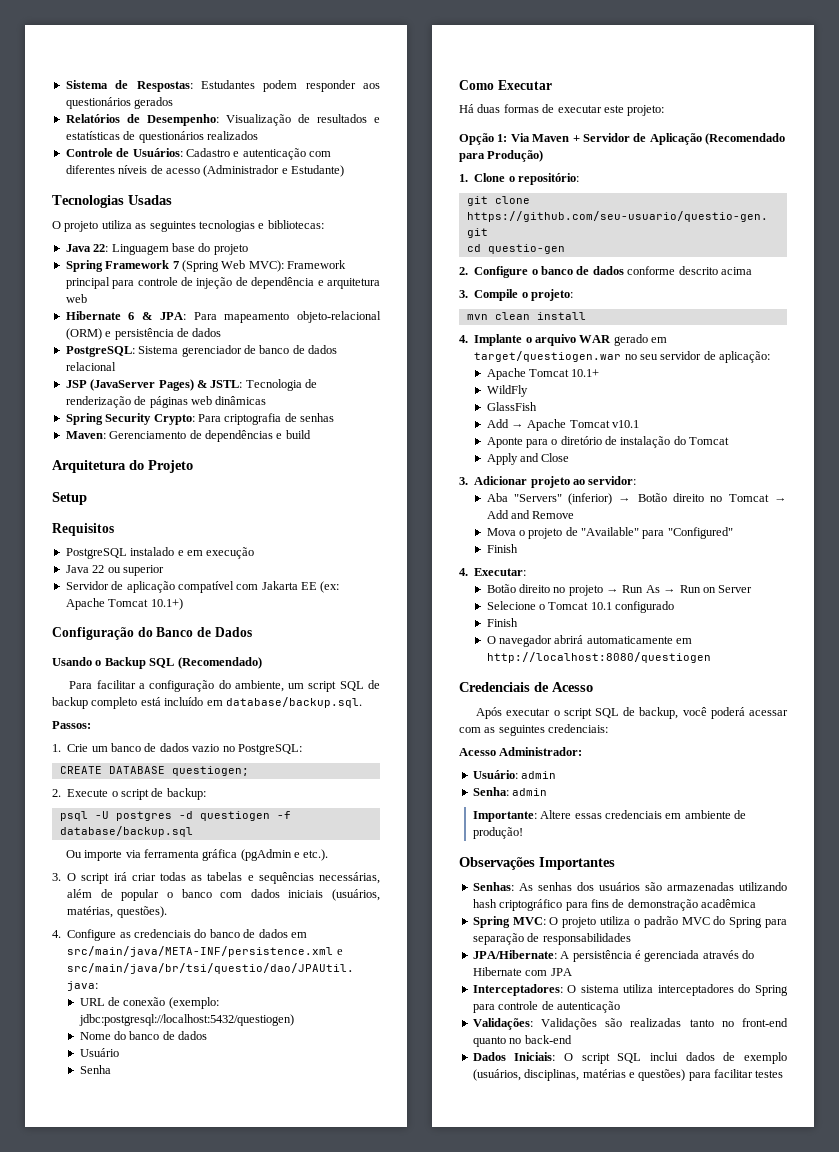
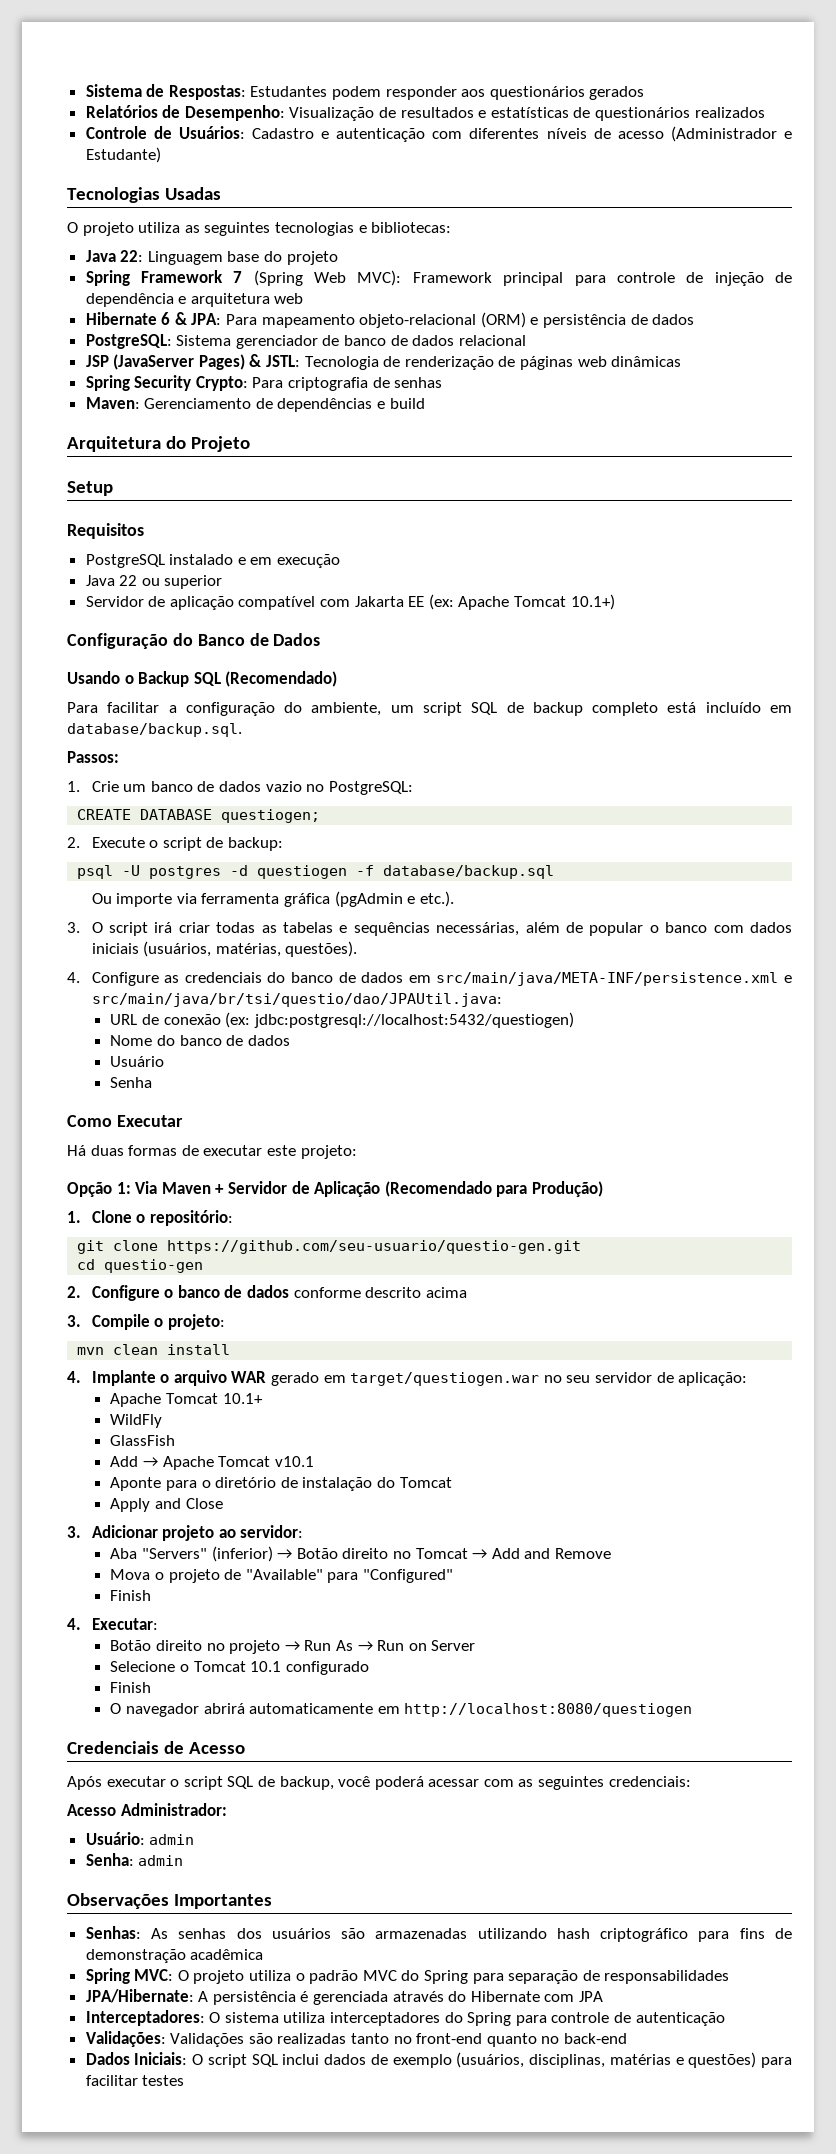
- URL de conexão (exemplo: jdbc:postgresql://localhost:5432/questiogen)
+ URL de conexão (ex: jdbc:postgresql://localhost:5432/questiogen)
- Importante: Altere essas credenciais em ambiente de produção!

